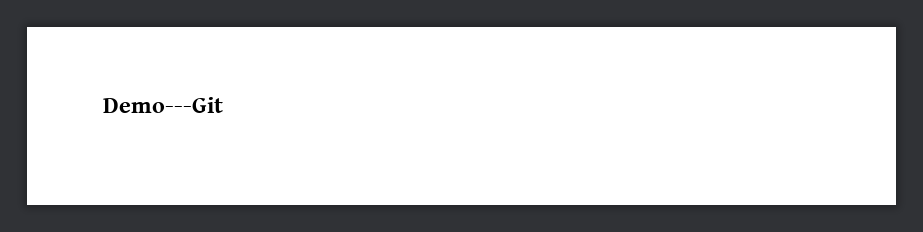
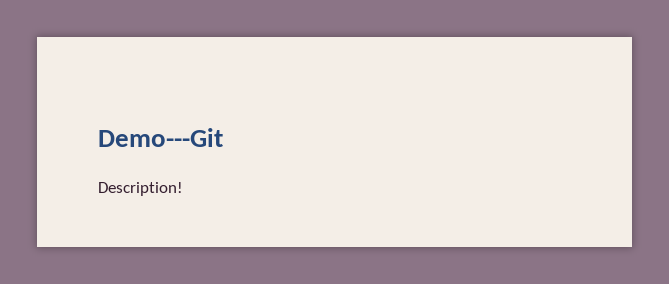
+ Description!

